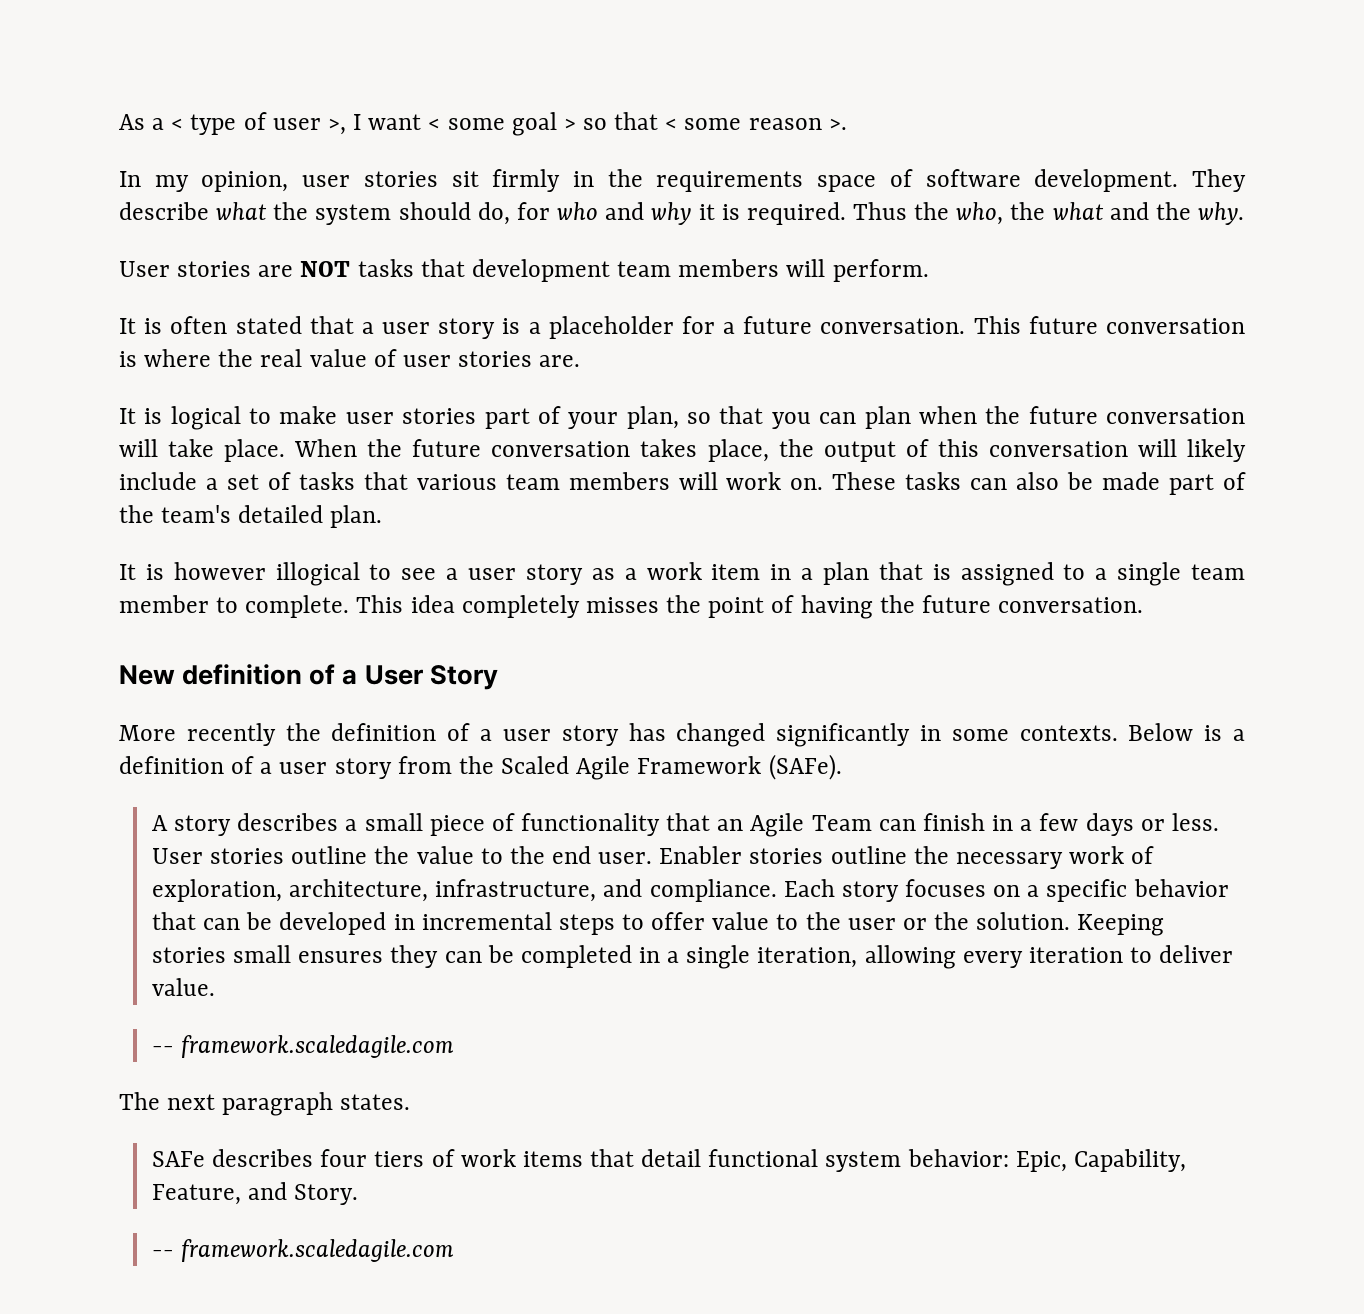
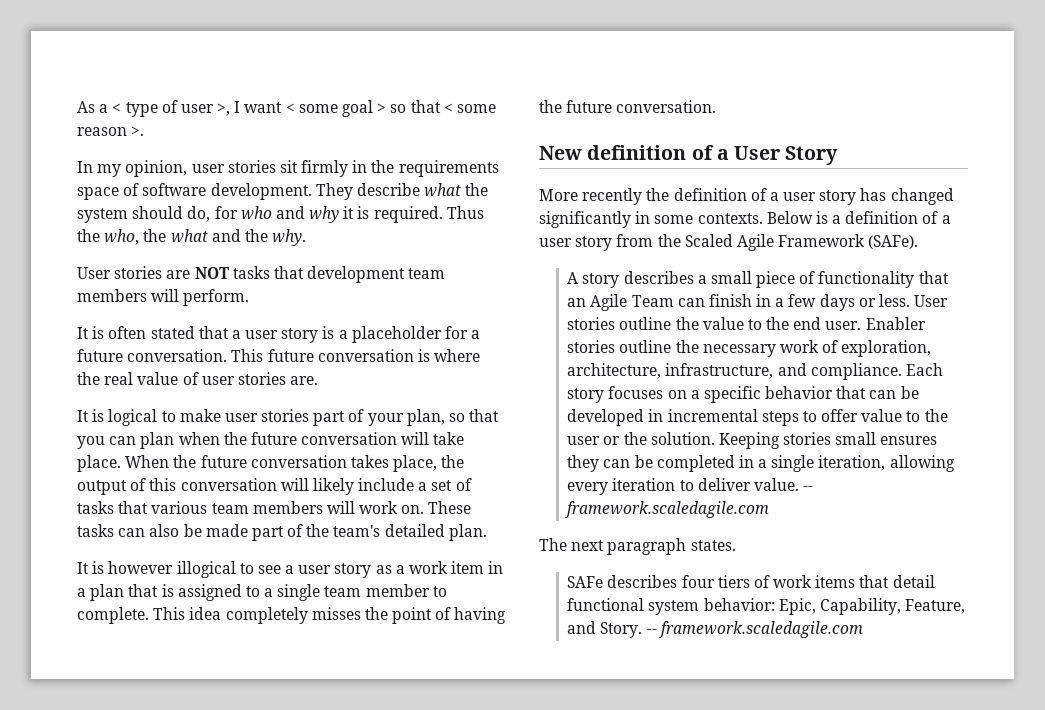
- Keeping stories small ensures they can be completed in a single iteration, allowing every iteration to deliver value.
- -- framework.scaledagile.com
+ Keeping stories small ensures they can be completed in a single iteration, allowing every iteration to deliver value. -- framework.scaledagile.com
- SAFe describes four tiers of work items that detail functional system behavior: Epic, Capability, Feature, and Story.
- -- framework.scaledagile.com
+ SAFe describes four tiers of work items that detail functional system behavior: Epic, Capability, Feature, and Story. -- framework.scaledagile.com

